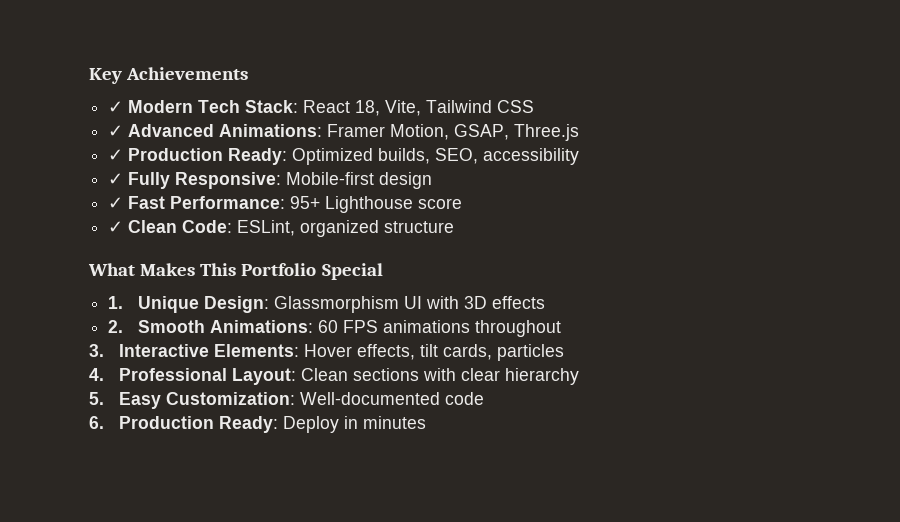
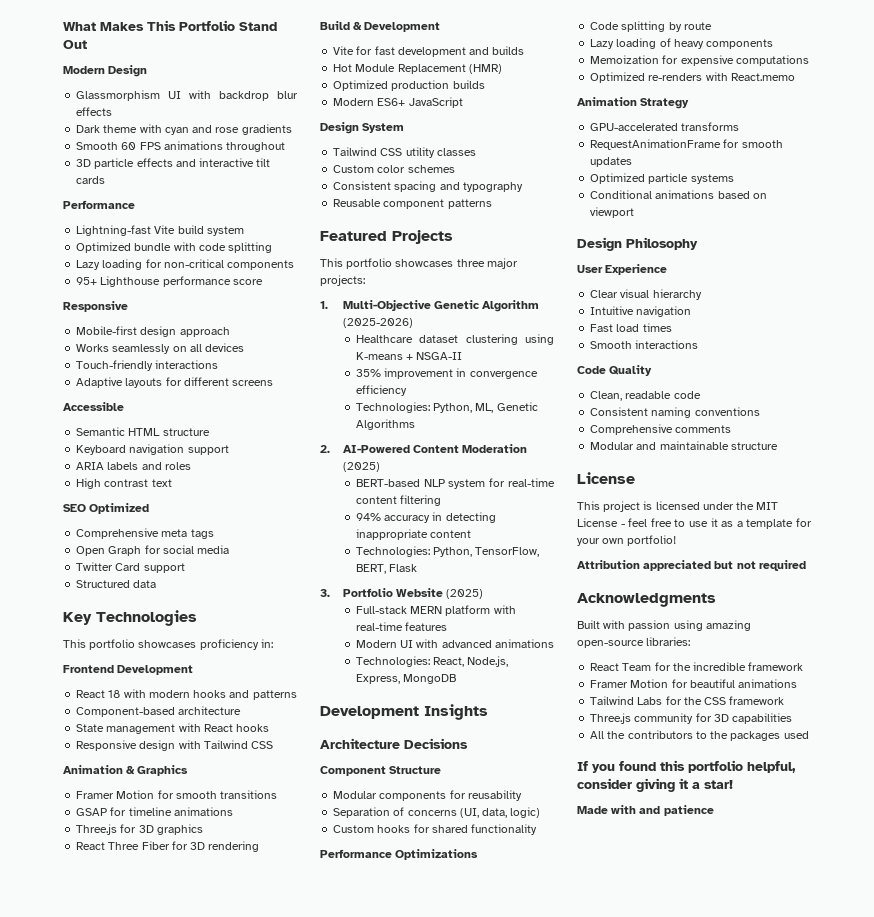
- Key Achievements
- ✓ Modern Tech Stack: React 18, Vite, Tailwind CSS
- ✓ Advanced Animations: Framer Motion, GSAP, Three.js
- ✓ Production Ready: Optimized builds, SEO, accessibility
- ✓ Fully Responsive: Mobile-first design
- ✓ Fast Performance: 95+ Lighthouse score
- ✓ Clean Code: ESLint, organized structure
- What Makes This Portfolio Special
- 1. Unique Design: Glassmorphism UI with 3D effects
+ What Makes This Portfolio Stand Out
+ Modern Design
+ Glassmorphism UI with backdrop blur effects
- 2. Smooth Animations: 60 FPS animations throughout
- 3. Interactive Elements: Hover effects, tilt cards, particles
- 4. Professional Layout: Clean sections with clear hierarchy
- 5. Easy Customization: Well-documented code
- 6. Production Ready: Deploy in minutes
+ Dark theme with cyan and rose gradients
+ Smooth 60 FPS animations throughout
+ 3D particle effects and interactive tilt cards
+ Performance
+ Lightning-fast Vite build system
+ Optimized bundle with code splitting
+ Lazy loading for non-critical components
+ 95+ Lighthouse performance score
+ Responsive
+ Mobile-first design approach
+ Works seamlessly on all devices
+ Touch-friendly interactions
+ Adaptive layouts for different screens
+ Accessible
+ Semantic HTML structure
+ Keyboard navigation support
+ ARIA labels and roles
+ High contrast text
+ SEO Optimized
+ Comprehensive meta tags
+ Open Graph for social media
+ Twitter Card support
+ Structured data
+ Key Technologies
+ This portfolio showcases proficiency in:
+ Frontend Development
+ React 18 with modern hooks and patterns
+ Component-based architecture
+ State management with React hooks
+ Responsive design with Tailwind CSS
+ Animation & Graphics
+ Framer Motion for smooth transitions
+ GSAP for timeline animations
+ Three.js for 3D graphics
+ React Three Fiber for 3D rendering
+ Build & Development
+ Vite for fast development and builds
+ Hot Module Replacement (HMR)
+ Optimized production builds
+ Modern ES6+ JavaScript
+ Design System
+ Tailwind CSS utility classes
+ Custom color schemes
+ Consistent spacing and typography
+ Reusable component patterns
+ Featured Projects
+ This portfolio showcases three major projects:
+ 1. Multi-Objective Genetic Algorithm (2025-2026)
+ Healthcare dataset clustering using K-means + NSGA-II
+ 35% improvement in convergence efficiency
+ Technologies: Python, ML, Genetic Algorithms
+ 2. AI-Powered Content Moderation (2025)
+ BERT-based NLP system for real-time content filtering
+ 94% accuracy in detecting inappropriate content
+ Technologies: Python, TensorFlow, BERT, Flask
+ 3. Portfolio Website (2025)
+ Full-stack MERN platform with real-time features
+ Modern UI with advanced animations
+ Technologies: React, Node.js, Express, MongoDB
+ Development Insights
+ Architecture Decisions
+ Component Structure
+ Modular components for reusability
+ Separation of concerns (UI, data, logic)
+ Custom hooks for shared functionality
+ Performance Optimizations
+ Code splitting by route
+ Lazy loading of heavy components
+ Memoization for expensive computations
+ Optimized re-renders with React.memo
+ Animation Strategy
+ GPU-accelerated transforms
+ RequestAnimationFrame for smooth updates
+ Optimized particle systems
+ Conditional animations based on viewport
+ Design Philosophy
+ User Experience
+ Clear visual hierarchy
+ Intuitive navigation
+ Fast load times
+ Smooth interactions
+ Code Quality
+ Clean, readable code
+ Consistent naming conventions
+ Comprehensive comments
+ Modular and maintainable structure
+ License
+ This project is licensed under the MIT License - feel free to use it as a template for your own portfolio!
+ Attribution appreciated but not required
+ Acknowledgments
+ Built with passion using amazing open-source libraries:
+ React Team for the incredible framework
+ Framer Motion for beautiful animations
+ Tailwind Labs for the CSS framework
+ Three.js community for 3D capabilities
+ All the contributors to the packages used
+ If you found this portfolio helpful, consider giving it a star!
+ Made with and patience

